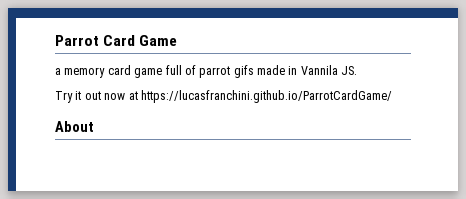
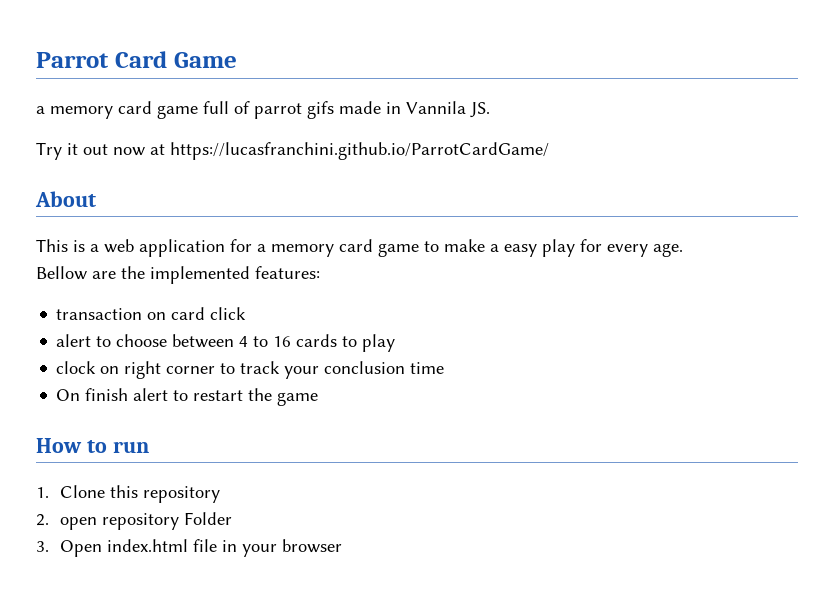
+ This is a web application for a memory card game to make a easy play for every age.
+ Bellow are the implemented features:
+ transaction on card click
+ alert to choose between 4 to 16 cards to play
+ clock on right corner to track your conclusion time
+ On finish alert to restart the game
+ How to run
+ 1. Clone this repository
+ 2. open repository Folder
+ 3. Open index.html file in your browser

